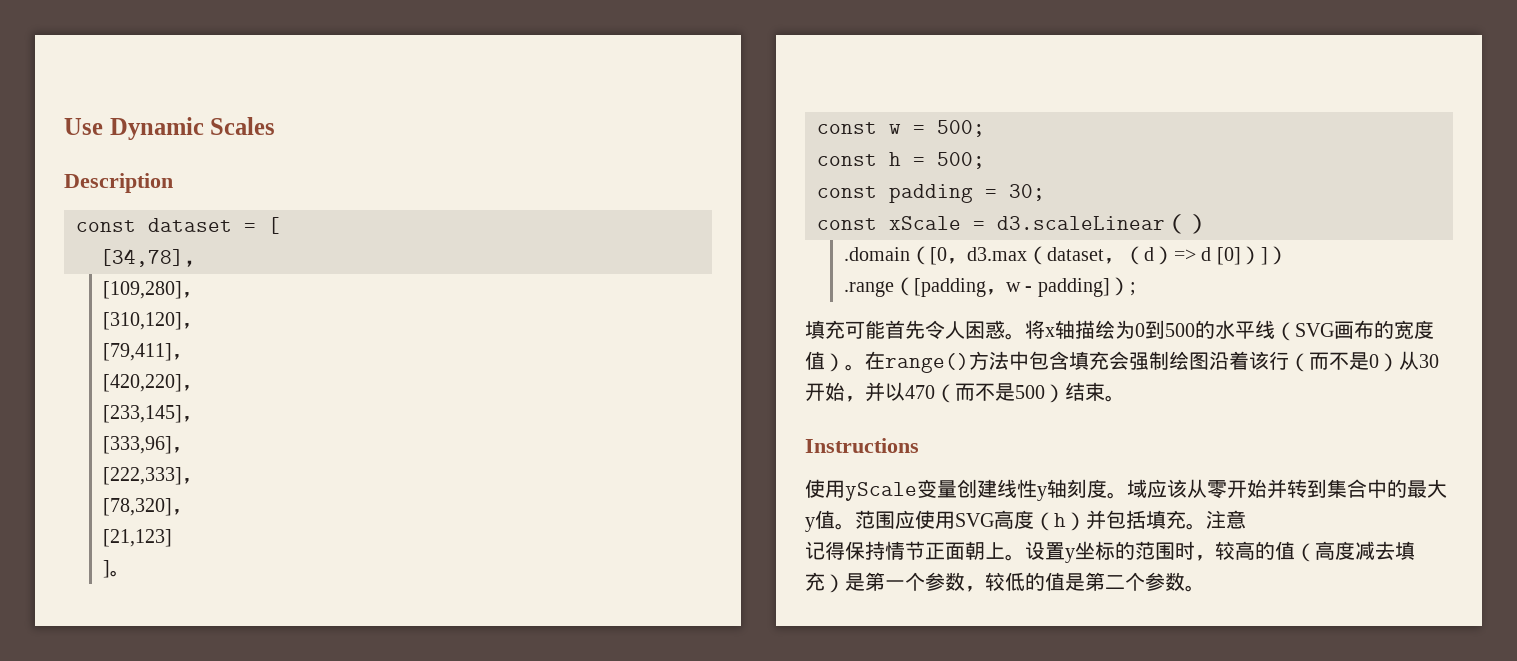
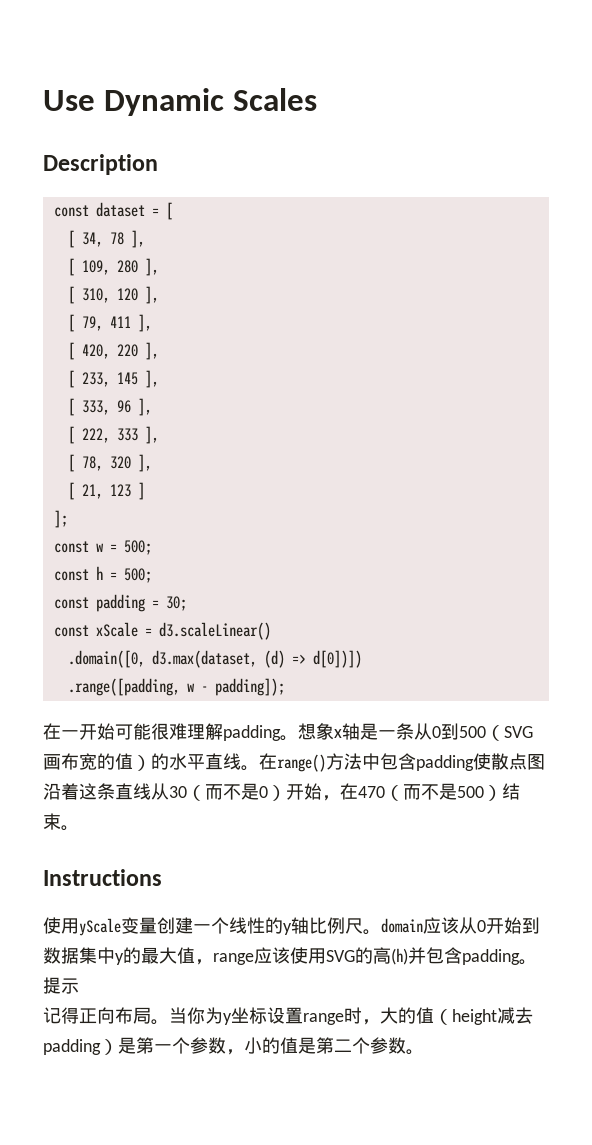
- [34,78]，
- [109,280]，
- [310,120]，
- [79,411]，
- [420,220]，
- [233,145]，
- [333,96]，
- [222,333]，
- [78,320]，
- [21,123]
- ]。
+ [ 34, 78 ],
+ [ 109, 280 ],
+ [ 310, 120 ],
+ [ 79, 411 ],
+ [ 420, 220 ],
+ [ 233, 145 ],
+ [ 333, 96 ],
+ [ 222, 333 ],
+ [ 78, 320 ],
+ [ 21, 123 ]
+ ];
- const xScale = d3.scaleLinear（）
- .domain（[0，d3.max（dataset，（d）=> d [0]）]）
- .range（[padding，w - padding]）;
- 填充可能首先令人困惑。将x轴描绘为0到500的水平线（SVG画布的宽度值）。
+ const xScale = d3.scaleLinear()
+ .domain([0, d3.max(dataset, (d) => d[0])])
+ .range([padding, w - padding]);
+ 在一开始可能很难理解padding。想象x轴是一条从0到500（SVG画布宽的值）的水平直线。
- 在range()方法中包含填充会强制绘图沿着该行（而不是0）从30开始，并以470（而不是500）结束。
+ 在range()方法中包含padding使散点图沿着这条直线从30（而不是0）开始，在470（而不是500）结束。
- 使用yScale变量创建线性y轴刻度。域应该从零开始并转到集合中的最大y值。范围应使用SVG高度（h）并包括填充。注意
- 记得保持情节正面朝上。设置y坐标的范围时，较高的值（高度减去填充）是第一个参数，较低的值是第二个参数。
+ 使用yScale变量创建一个线性的y轴比例尺。domain应该从0开始到数据集中y的最大值，range应该使用SVG的高(h)并包含padding。提示
+ 记得正向布局。当你为y坐标设置range时，大的值（height减去padding）是第一个参数，小的值是第二个参数。

